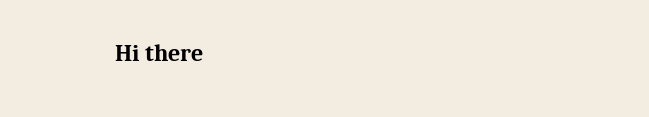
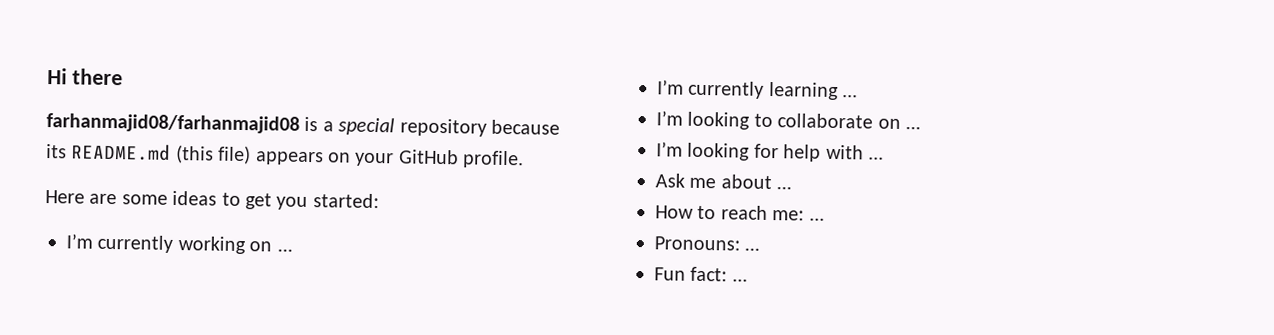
+ farhanmajid08/farhanmajid08 is a special repository because its README.md (this file) appears on your GitHub profile.
+ Here are some ideas to get you started:
+ I’m currently working on ...
+ I’m currently learning ...
+ I’m looking to collaborate on ...
+ I’m looking for help with ...
+ Ask me about ...
+ How to reach me: ...
+ Pronouns: ...
+ Fun fact: ...

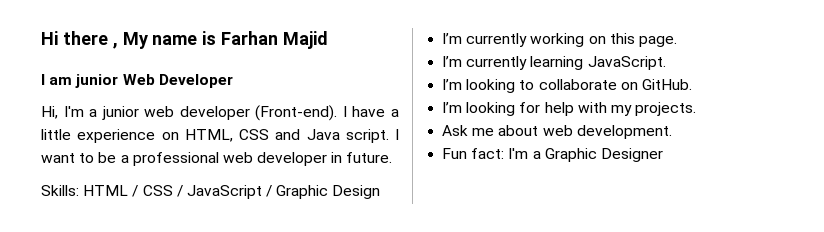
- Hi there
- farhanmajid08/farhanmajid08 is a special repository because its README.md (this file) appears on your GitHub profile.
- Here are some ideas to get you started:
+ Hi there , My name is Farhan Majid
+ I am junior Web Developer
+ Hi, I'm a junior web developer (Front-end). I have a little experience on HTML, CSS and Java script. I want to be a professional web developer in future.
+ Skills: HTML / CSS / JavaScript / Graphic Design
- I’m currently working on ...
+ I’m currently working on this page.
- I’m currently learning ...
+ I’m currently learning JavaScript.
- I’m looking to collaborate on ...
+ I’m looking to collaborate on GitHub.
- I’m looking for help with ...
+ I’m looking for help with my projects.
- Ask me about ...
- How to reach me: ...
- Pronouns: ...
- Fun fact: ...
+ Ask me about web development.
+ Fun fact: I'm a Graphic Designer

